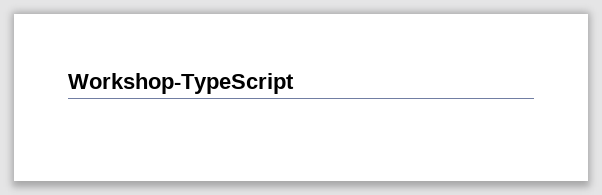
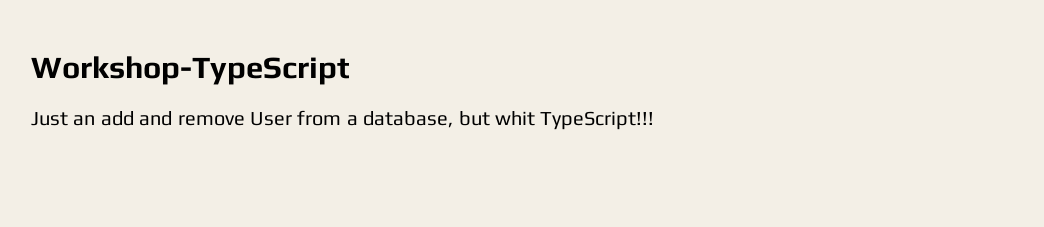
+ Just an add and remove User from a database, but whit TypeScript!!!

